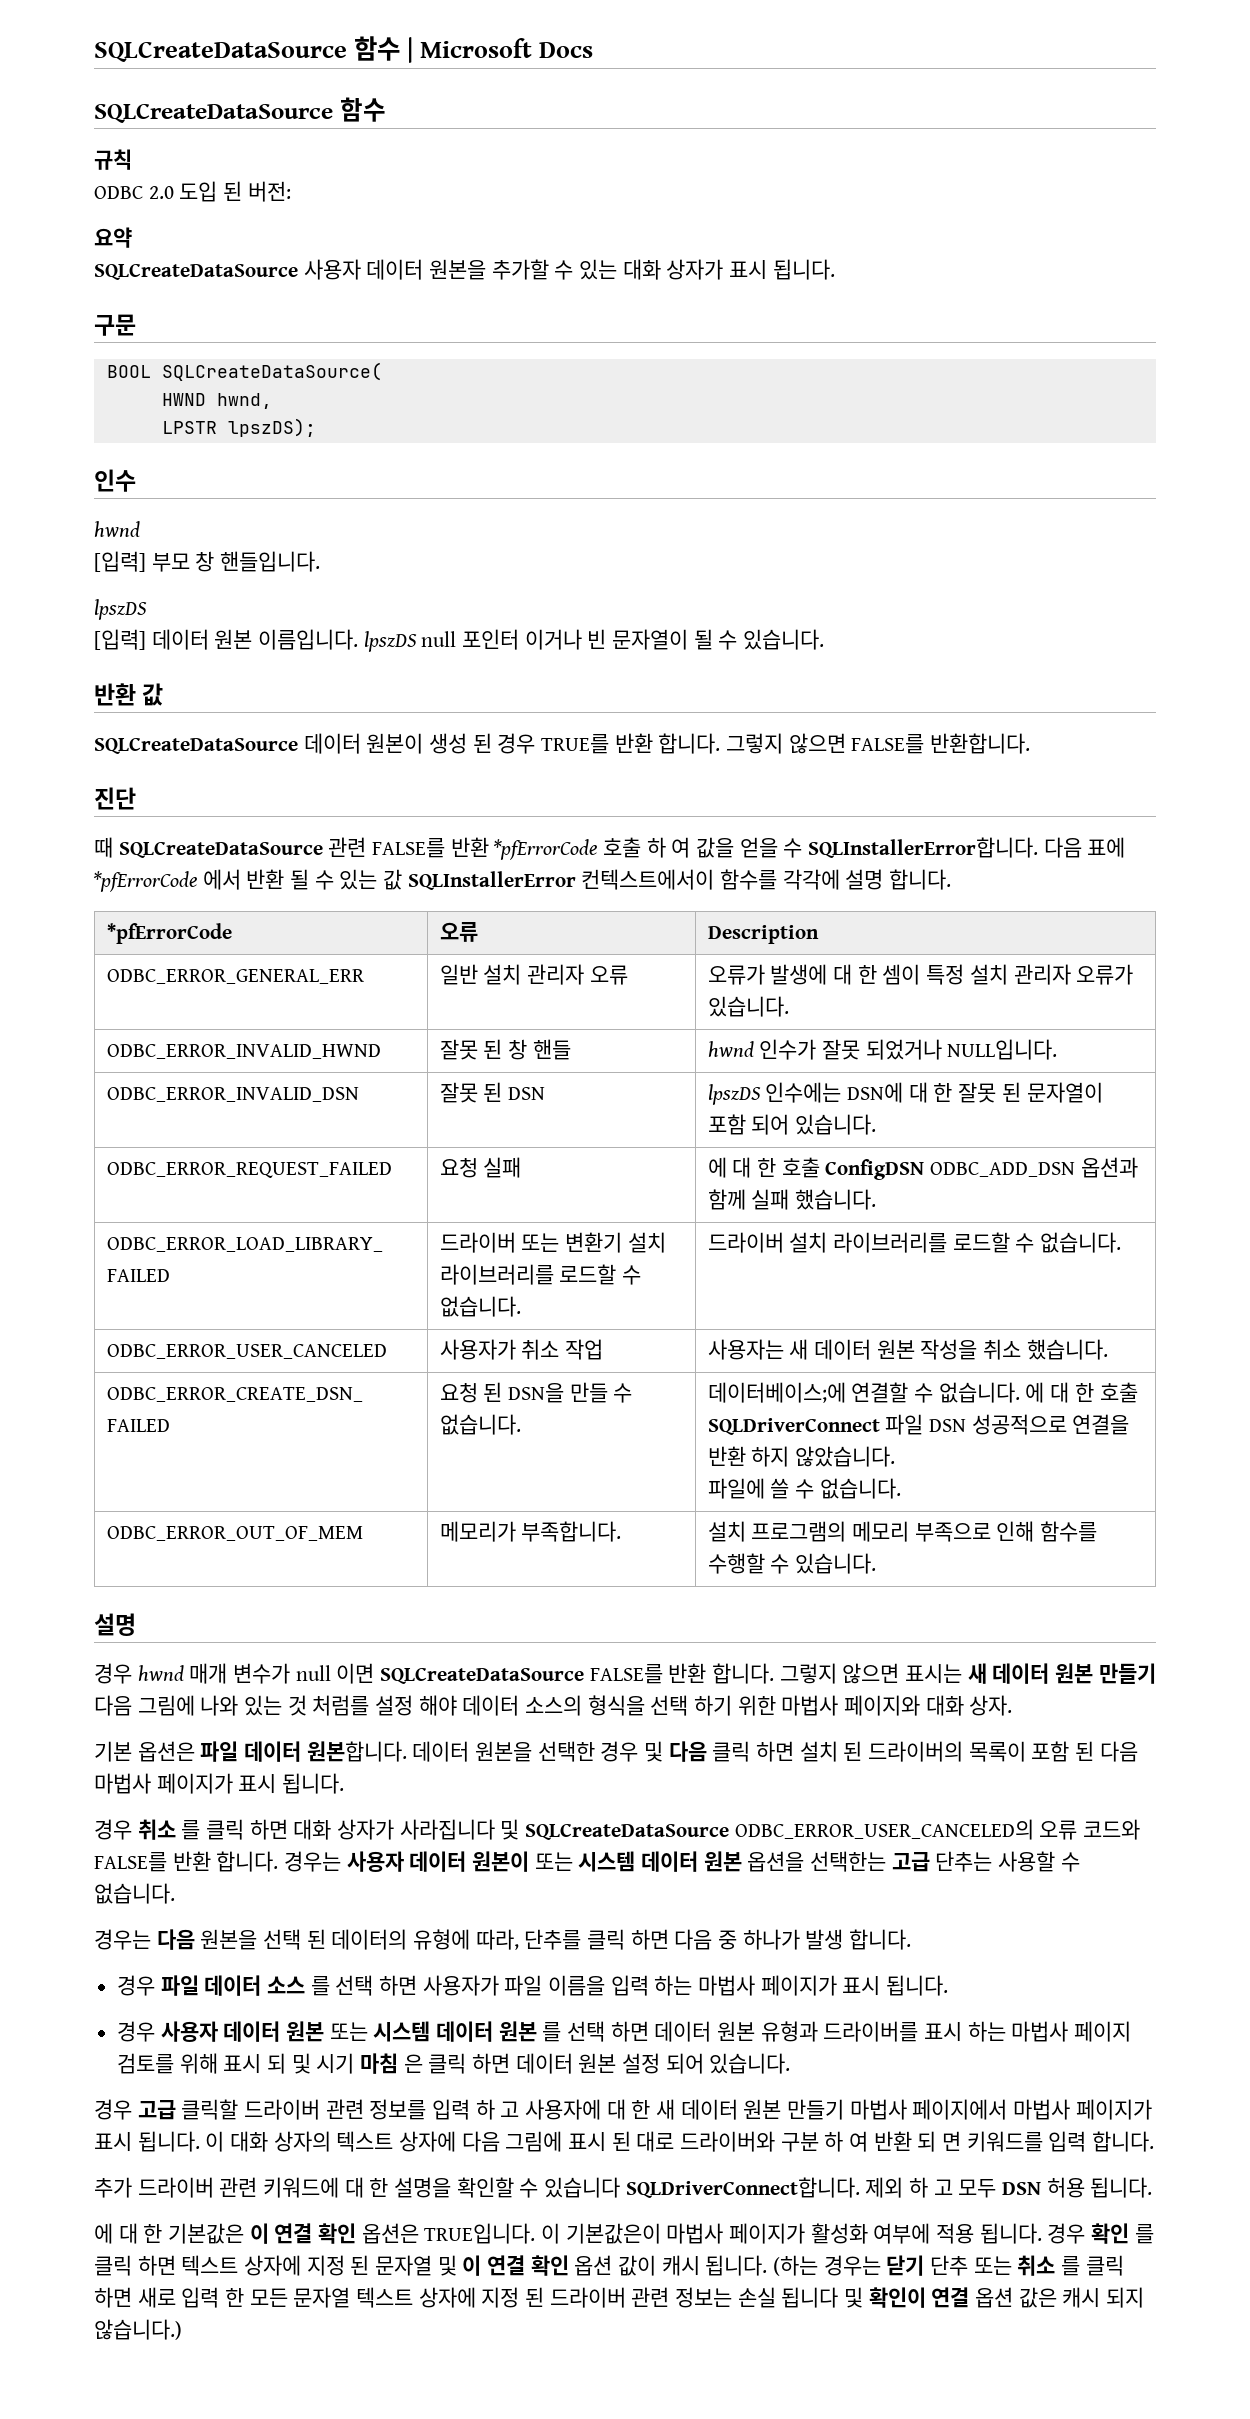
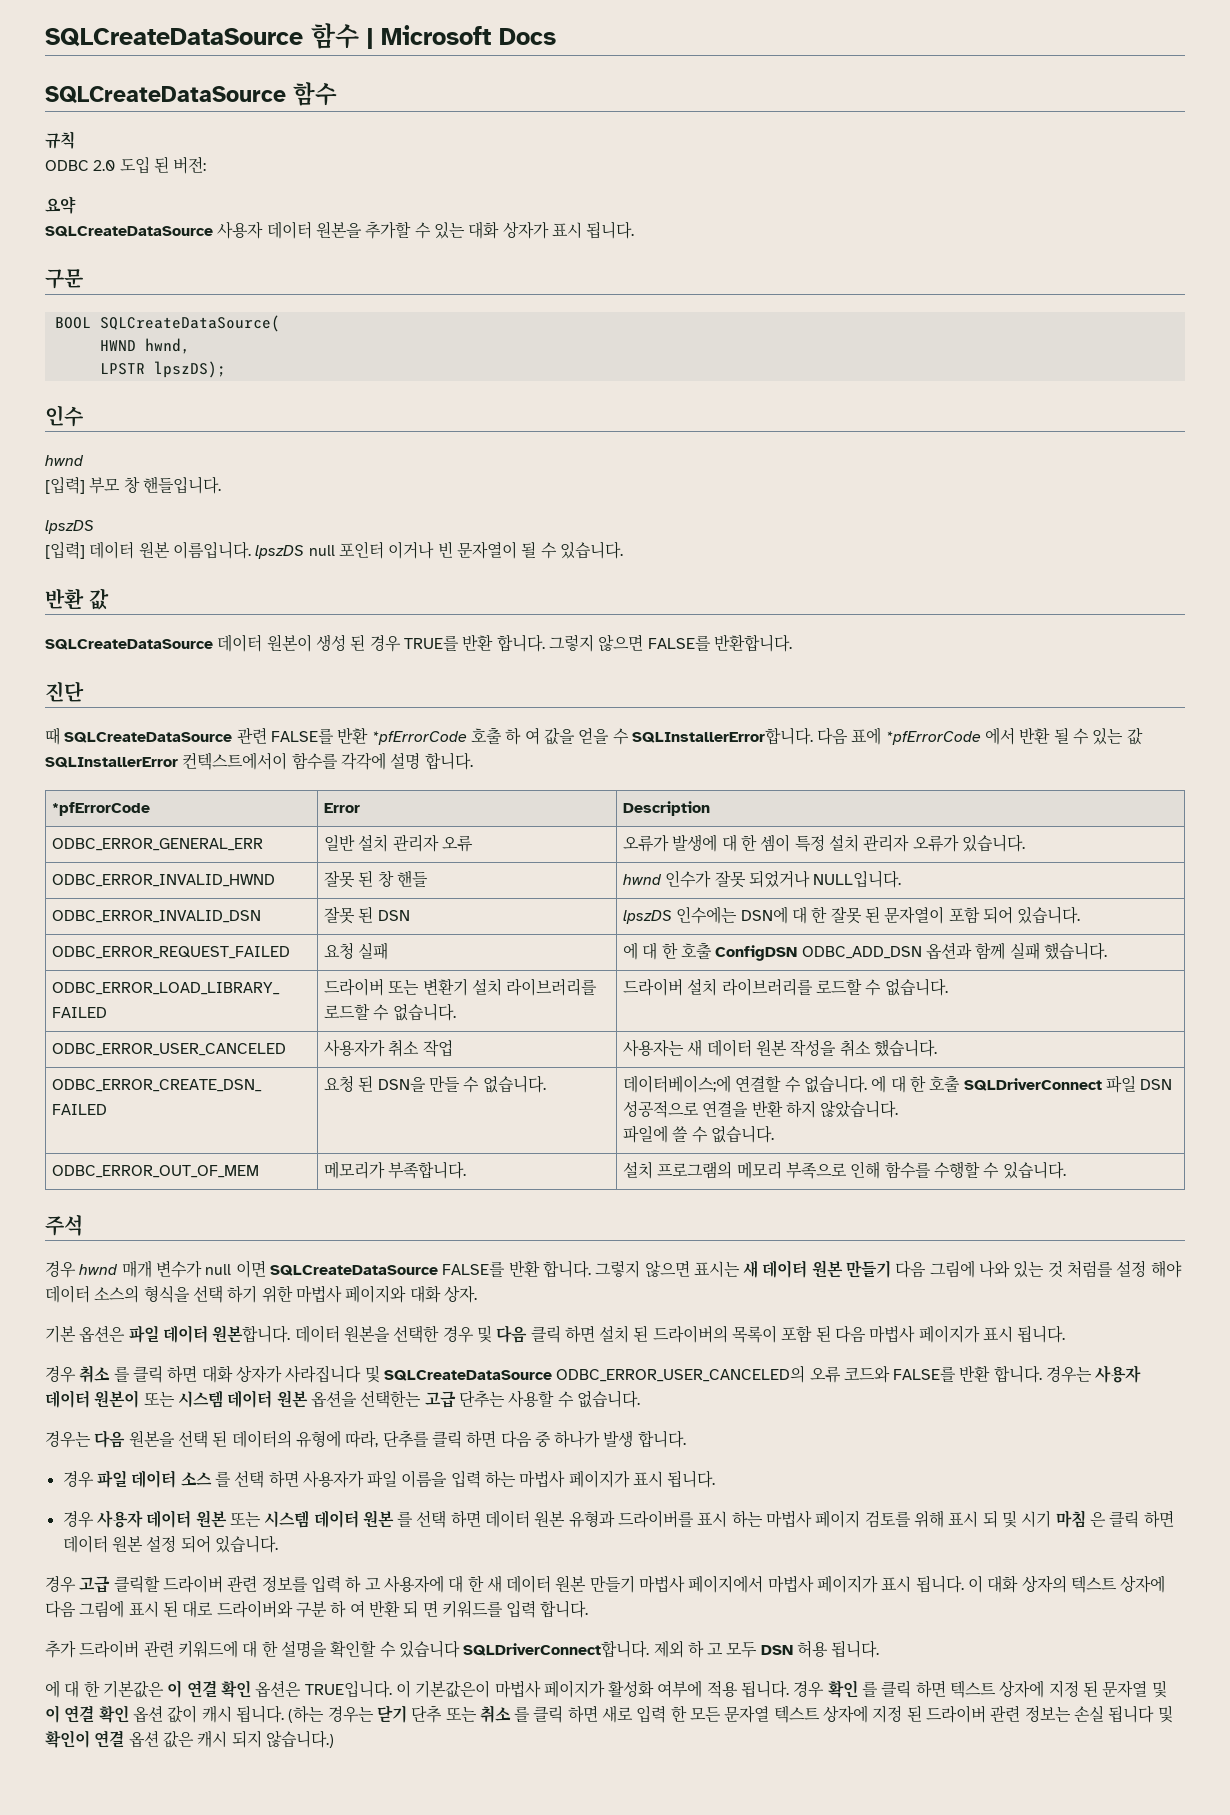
- *pfErrorCode | 오류 | Description
+ *pfErrorCode | Error | Description
  ODBC_ERROR_OUT_OF_MEM | 메모리가 부족합니다. | 설치 프로그램의 메모리 부족으로 인해 함수를 수행할 수 있습니다.
- 설명
+ 주석

